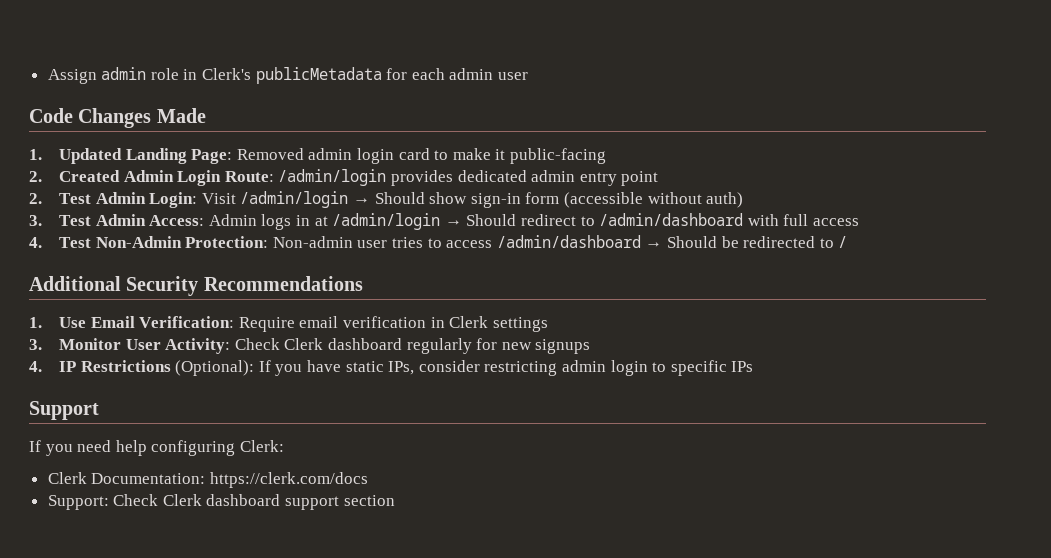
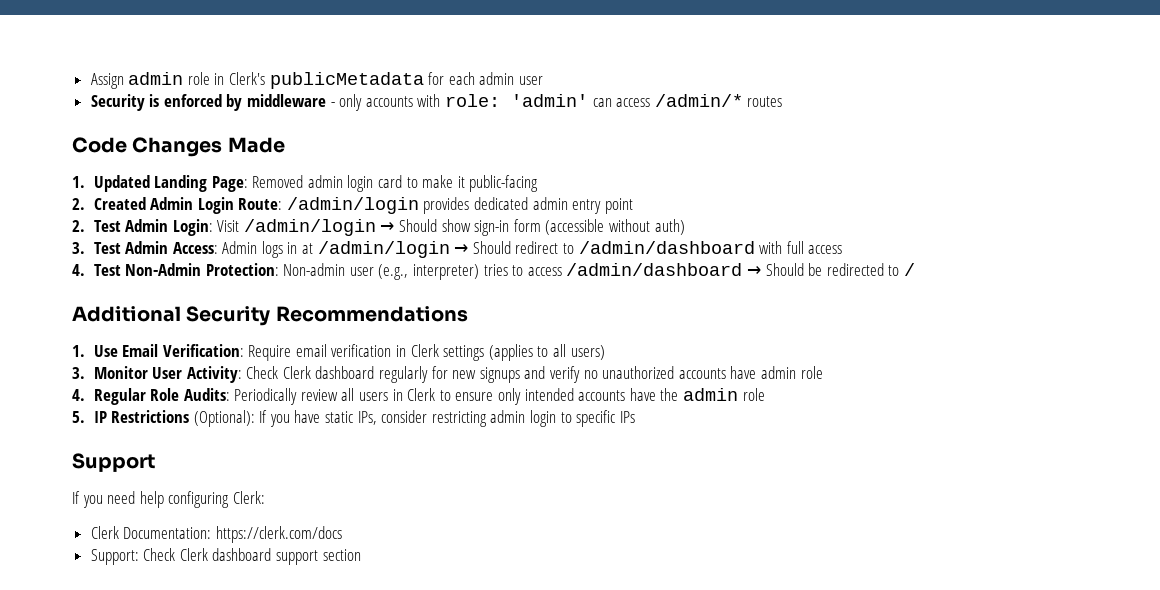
+ Security is enforced by middleware - only accounts with role: 'admin' can access /admin/* routes
- 4. Test Non-Admin Protection: Non-admin user tries to access /admin/dashboard → Should be redirected to /
+ 4. Test Non-Admin Protection: Non-admin user (e.g., interpreter) tries to access /admin/dashboard → Should be redirected to /
- 1. Use Email Verification: Require email verification in Clerk settings
+ 1. Use Email Verification: Require email verification in Clerk settings (applies to all users)
- 3. Monitor User Activity: Check Clerk dashboard regularly for new signups
- 4. IP Restrictions (Optional): If you have static IPs, consider restricting admin login to specific IPs
+ 3. Monitor User Activity: Check Clerk dashboard regularly for new signups and verify no unauthorized accounts have admin role
+ 4. Regular Role Audits: Periodically review all users in Clerk to ensure only intended accounts have the admin role
+ 5. IP Restrictions (Optional): If you have static IPs, consider restricting admin login to specific IPs

